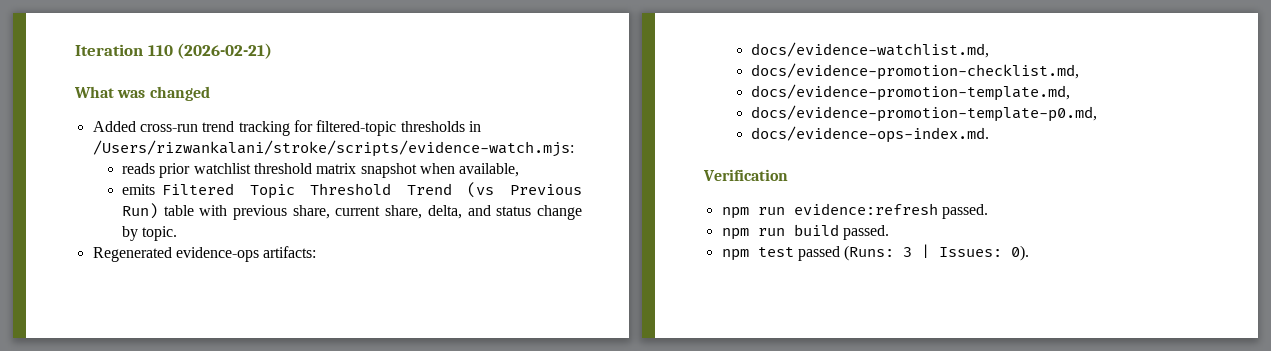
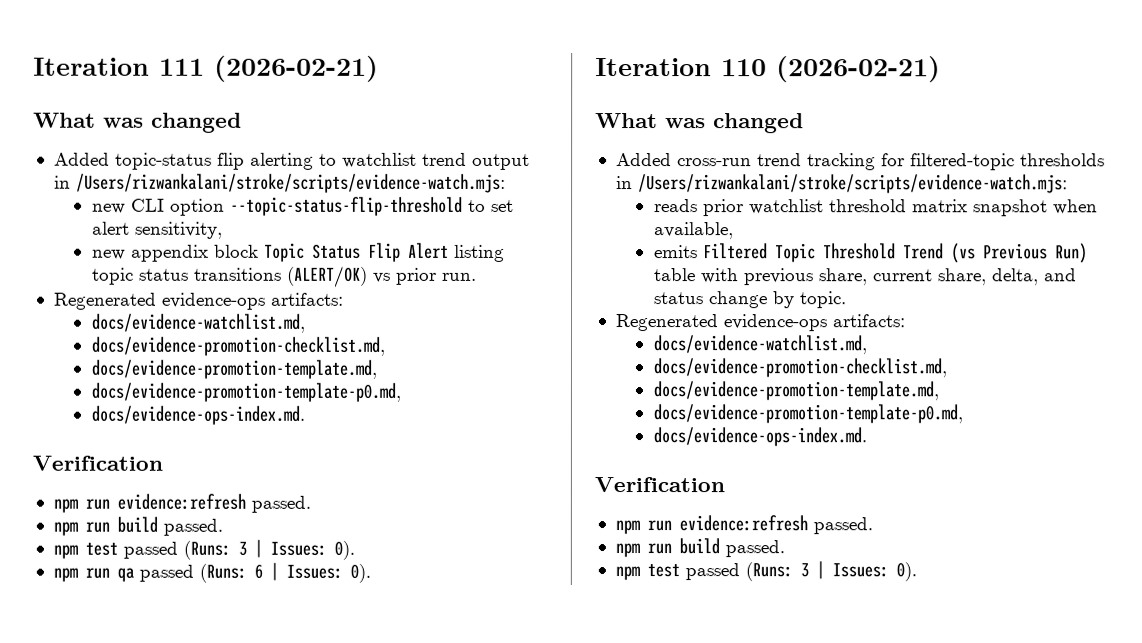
+ Iteration 111 (2026-02-21)
+ What was changed
+ Added topic-status flip alerting to watchlist trend output in /Users/rizwankalani/stroke/scripts/evidence-watch.mjs:
+ new CLI option --topic-status-flip-threshold to set alert sensitivity,
+ new appendix block Topic Status Flip Alert listing topic status transitions (ALERT/OK) vs prior run.
+ Regenerated evidence-ops artifacts:
+ docs/evidence-watchlist.md,
+ docs/evidence-promotion-checklist.md,
+ docs/evidence-promotion-template.md,
+ docs/evidence-promotion-template-p0.md,
+ docs/evidence-ops-index.md.
+ Verification
+ npm run evidence:refresh passed.
+ npm run build passed.
+ npm test passed (Runs: 3 | Issues: 0).
+ npm run qa passed (Runs: 6 | Issues: 0).

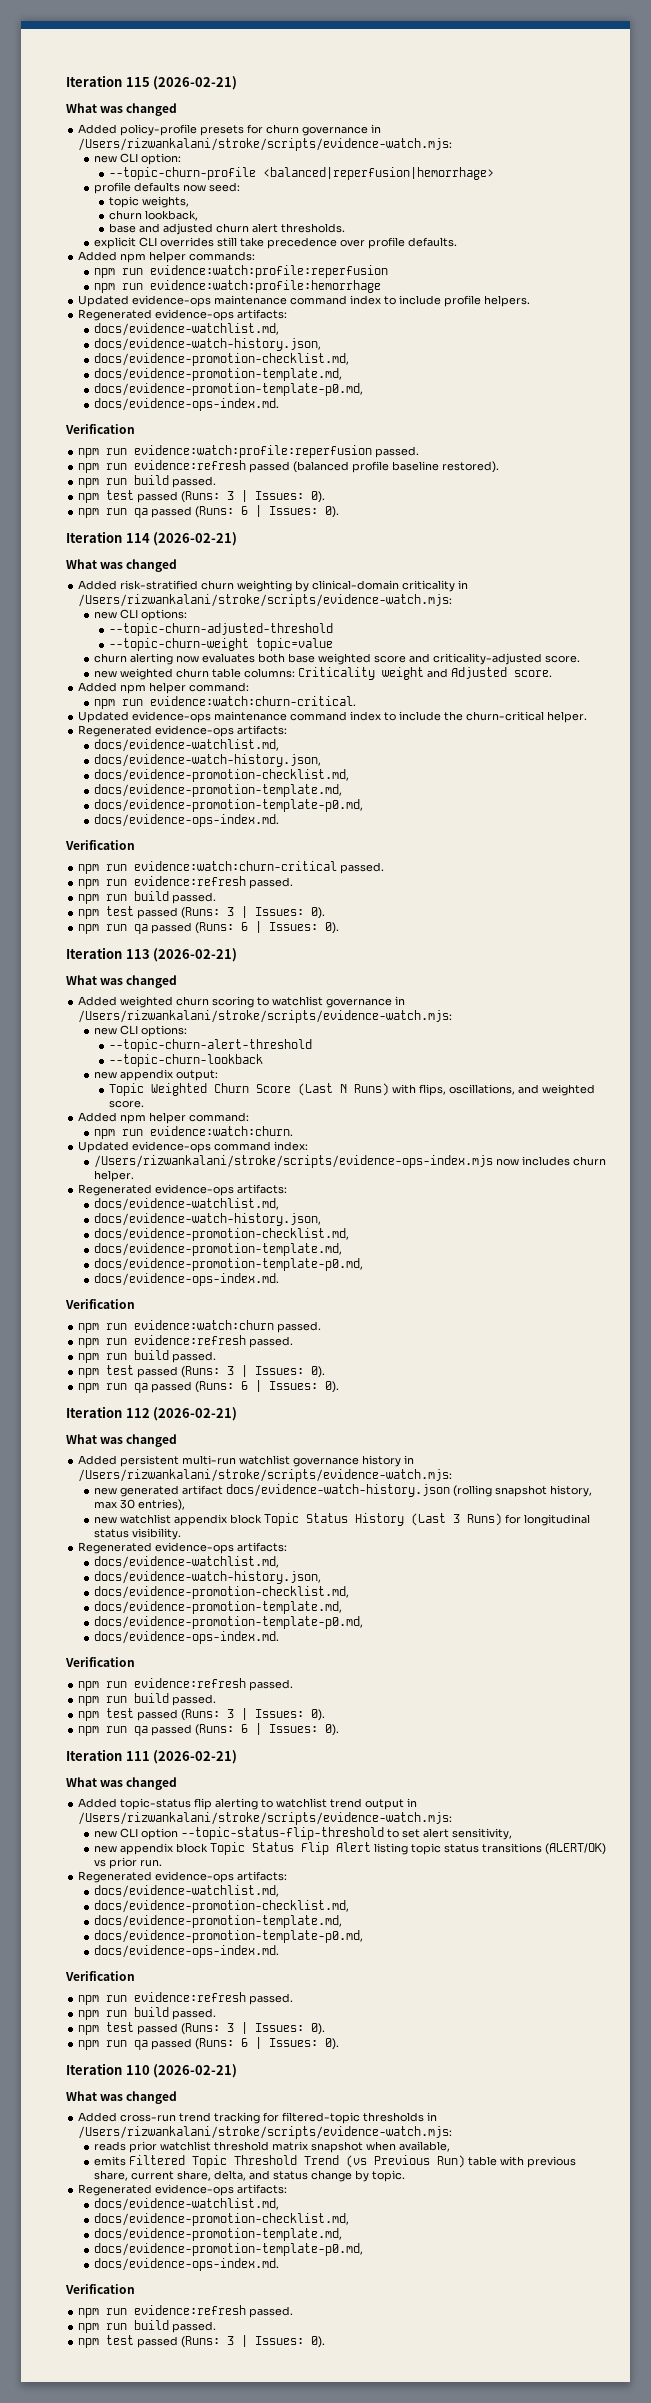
+ Iteration 115 (2026-02-21)
+ What was changed
+ Added policy-profile presets for churn governance in /Users/rizwankalani/stroke/scripts/evidence-watch.mjs:
+ new CLI option:
+ --topic-churn-profile <balanced|reperfusion|hemorrhage>
+ profile defaults now seed:
+ topic weights,
+ churn lookback,
+ base and adjusted churn alert thresholds.
+ explicit CLI overrides still take precedence over profile defaults.
+ Added npm helper commands:
+ npm run evidence:watch:profile:reperfusion
+ npm run evidence:watch:profile:hemorrhage
+ Updated evidence-ops maintenance command index to include profile helpers.
+ Regenerated evidence-ops artifacts:
+ docs/evidence-watchlist.md,
+ docs/evidence-watch-history.json,
+ docs/evidence-promotion-checklist.md,
+ docs/evidence-promotion-template.md,
+ docs/evidence-promotion-template-p0.md,
+ docs/evidence-ops-index.md.
+ Verification
+ npm run evidence:watch:profile:reperfusion passed.
+ npm run evidence:refresh passed (balanced profile baseline restored).
+ npm run build passed.
+ npm test passed (Runs: 3 | Issues: 0).
+ npm run qa passed (Runs: 6 | Issues: 0).
+ Iteration 114 (2026-02-21)
+ What was changed
+ Added risk-stratified churn weighting by clinical-domain criticality in /Users/rizwankalani/stroke/scripts/evidence-watch.mjs:
+ new CLI options:
+ --topic-churn-adjusted-threshold
+ --topic-churn-weight topic=value
+ churn alerting now evaluates both base weighted score and criticality-adjusted score.
+ new weighted churn table columns: Criticality weight and Adjusted score.
+ Added npm helper command:
+ npm run evidence:watch:churn-critical.
+ Updated evidence-ops maintenance command index to include the churn-critical helper.
+ Regenerated evidence-ops artifacts:
+ docs/evidence-watchlist.md,
+ docs/evidence-watch-history.json,
+ docs/evidence-promotion-checklist.md,
+ docs/evidence-promotion-template.md,
+ docs/evidence-promotion-template-p0.md,
+ docs/evidence-ops-index.md.
+ Verification
+ npm run evidence:watch:churn-critical passed.
+ npm run evidence:refresh passed.
+ npm run build passed.
+ npm test passed (Runs: 3 | Issues: 0).
+ npm run qa passed (Runs: 6 | Issues: 0).
+ Iteration 113 (2026-02-21)
+ What was changed
+ Added weighted churn scoring to watchlist governance in /Users/rizwankalani/stroke/scripts/evidence-watch.mjs:
+ new CLI options:
+ --topic-churn-alert-threshold
+ --topic-churn-lookback
+ new appendix output:
+ Topic Weighted Churn Score (Last N Runs) with flips, oscillations, and weighted score.
+ Added npm helper command:
+ npm run evidence:watch:churn.
+ Updated evidence-ops command index:
+ /Users/rizwankalani/stroke/scripts/evidence-ops-index.mjs now includes churn helper.
+ Regenerated evidence-ops artifacts:
+ docs/evidence-watchlist.md,
+ docs/evidence-watch-history.json,
+ docs/evidence-promotion-checklist.md,
+ docs/evidence-promotion-template.md,
+ docs/evidence-promotion-template-p0.md,
+ docs/evidence-ops-index.md.
+ Verification
+ npm run evidence:watch:churn passed.
+ npm run evidence:refresh passed.
+ npm run build passed.
+ npm test passed (Runs: 3 | Issues: 0).
+ npm run qa passed (Runs: 6 | Issues: 0).
+ Iteration 112 (2026-02-21)
+ What was changed
+ Added persistent multi-run watchlist governance history in /Users/rizwankalani/stroke/scripts/evidence-watch.mjs:
+ new generated artifact docs/evidence-watch-history.json (rolling snapshot history, max 30 entries),
+ new watchlist appendix block Topic Status History (Last 3 Runs) for longitudinal status visibility.
+ Regenerated evidence-ops artifacts:
+ docs/evidence-watchlist.md,
+ docs/evidence-watch-history.json,
+ docs/evidence-promotion-checklist.md,
+ docs/evidence-promotion-template.md,
+ docs/evidence-promotion-template-p0.md,
+ docs/evidence-ops-index.md.
+ Verification
+ npm run evidence:refresh passed.
+ npm run build passed.
+ npm test passed (Runs: 3 | Issues: 0).
+ npm run qa passed (Runs: 6 | Issues: 0).

